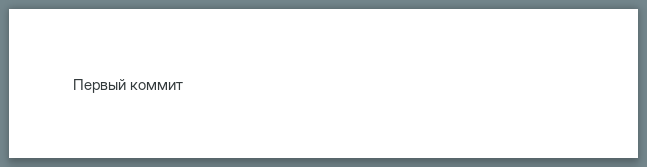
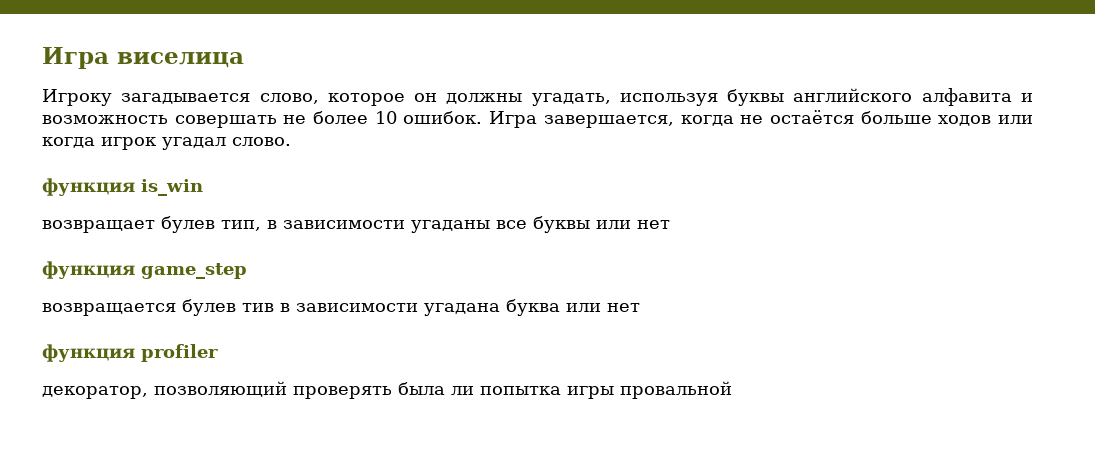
- Первый коммит
+ Игра виселица
+ Игроку загадывается слово, которое он должны угадать, используя буквы английского алфавита и возможность совершать не более 10 ошибок. Игра завершается, когда не остаётся больше ходов или когда игрок угадал слово.
+ функция is_win
+ возвращает булев тип, в зависимости угаданы все буквы или нет
+ функция game_step
+ возвращается булев тив в зависимости угадана буква или нет
+ функция profiler
+ декоратор, позволяющий проверять была ли попытка игры провальной

